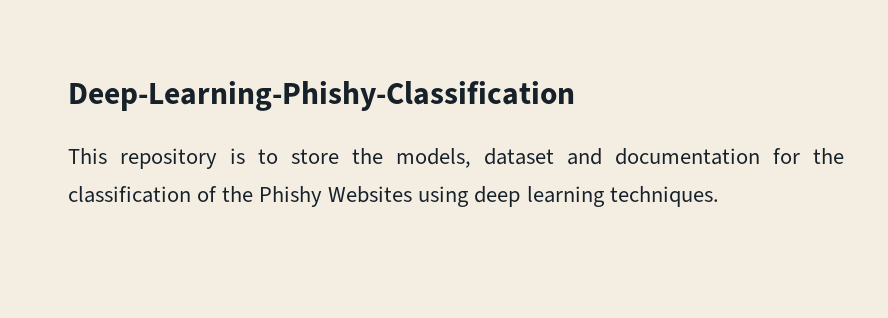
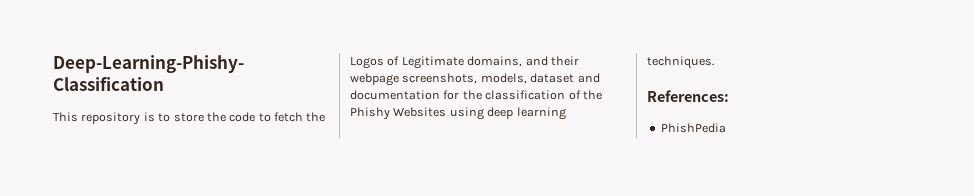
- This repository is to store the models, dataset and documentation for the classification of the Phishy Websites using deep learning techniques.
+ This repository is to store the code to fetch the Logos of Legitimate domains, and their webpage screenshots, models, dataset and documentation for the classification of the Phishy Websites using deep learning techniques.
+ References:
+ PhishPedia

